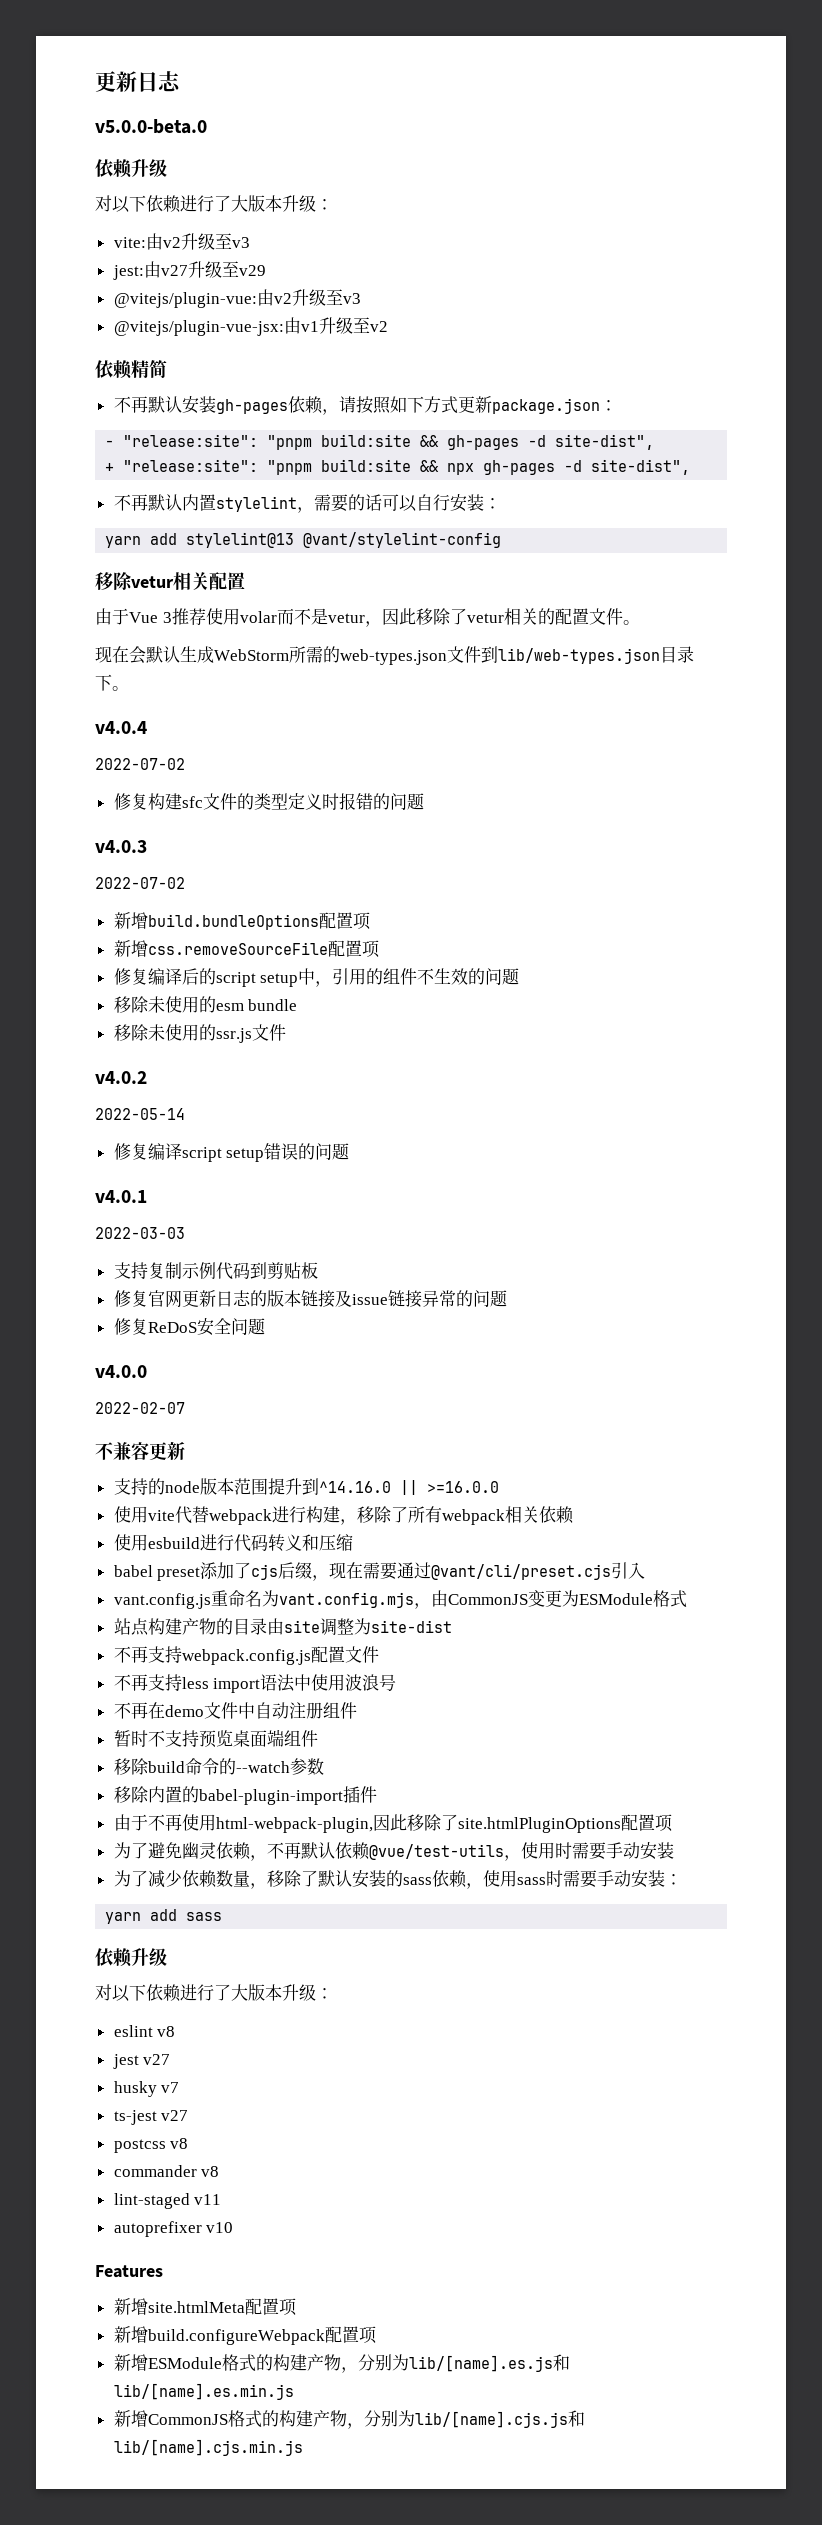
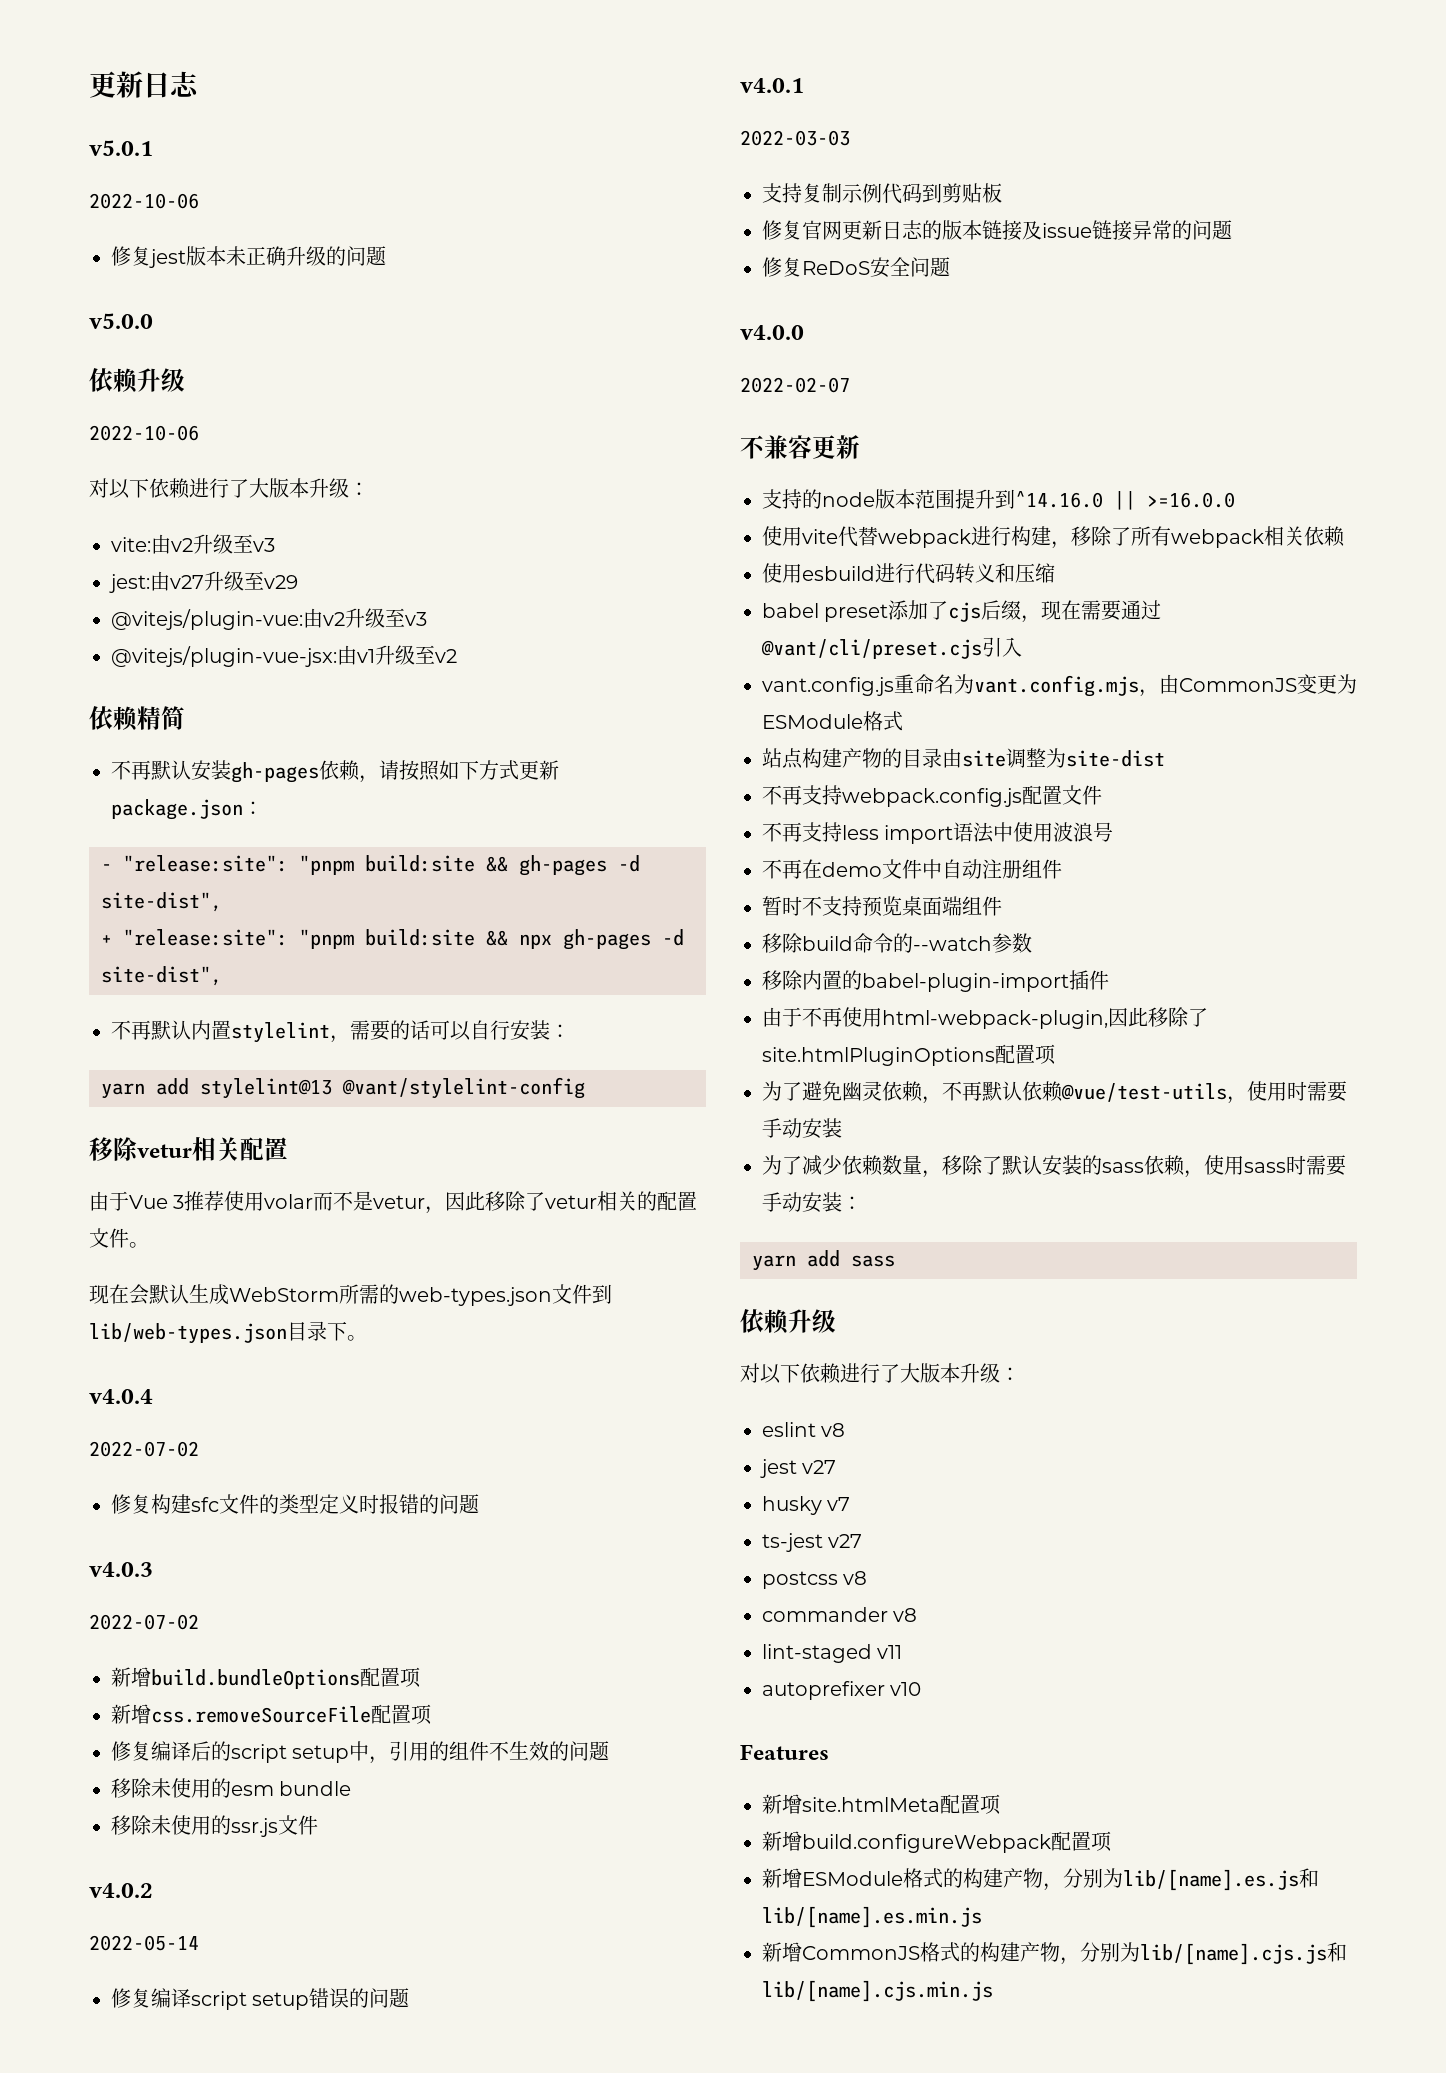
- v5.0.0-beta.0
+ v5.0.1
+ 2022-10-06
+ 修复jest版本未正确升级的问题
+ v5.0.0
  依赖升级
+ 2022-10-06

